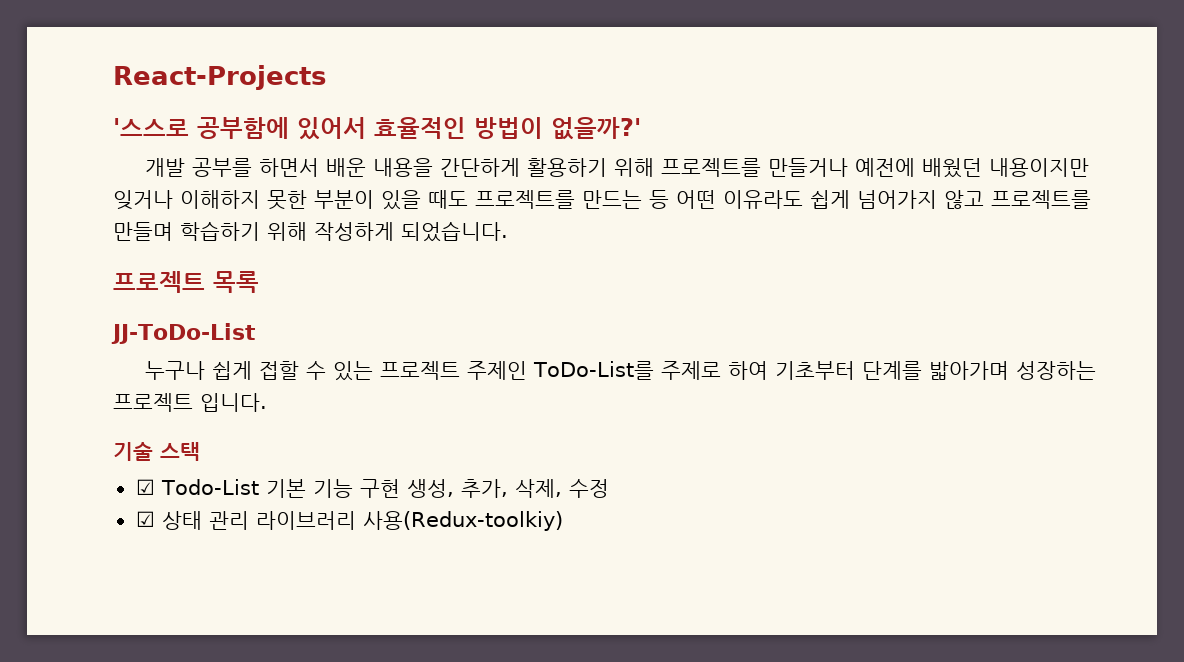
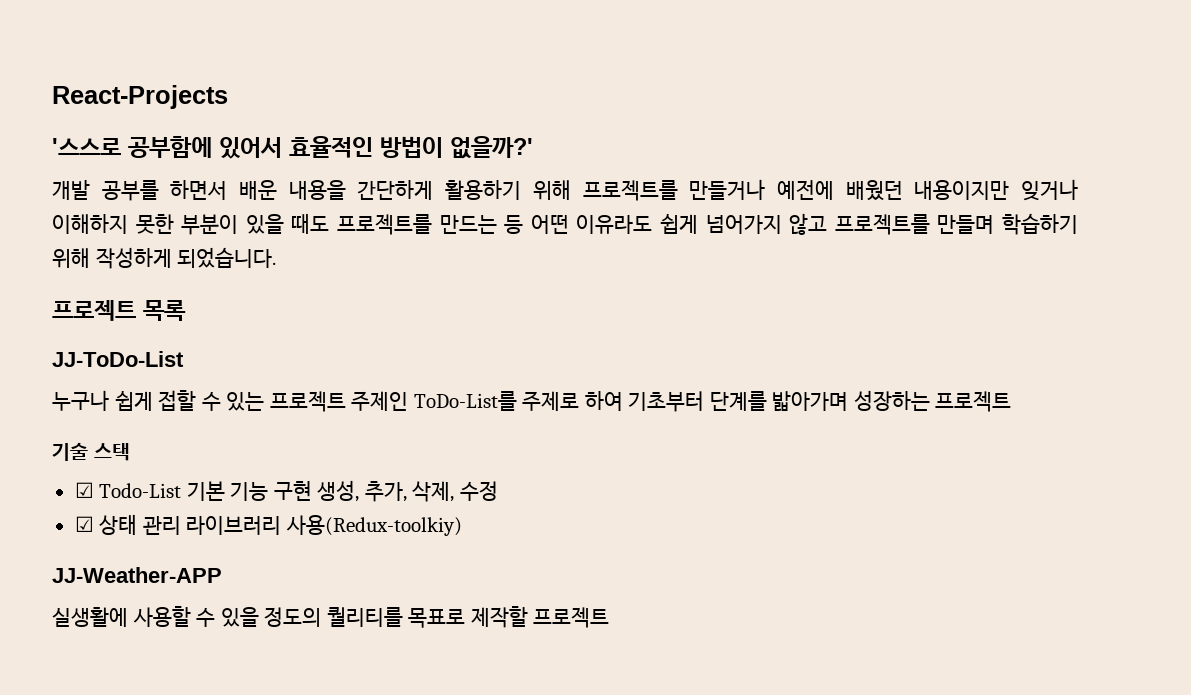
- 누구나 쉽게 접할 수 있는 프로젝트 주제인 ToDo-List를 주제로 하여 기초부터 단계를 밟아가며 성장하는 프로젝트 입니다.
+ 누구나 쉽게 접할 수 있는 프로젝트 주제인 ToDo-List를 주제로 하여 기초부터 단계를 밟아가며 성장하는 프로젝트
+ JJ-Weather-APP
+ 실생활에 사용할 수 있을 정도의 퀄리티를 목표로 제작할 프로젝트

